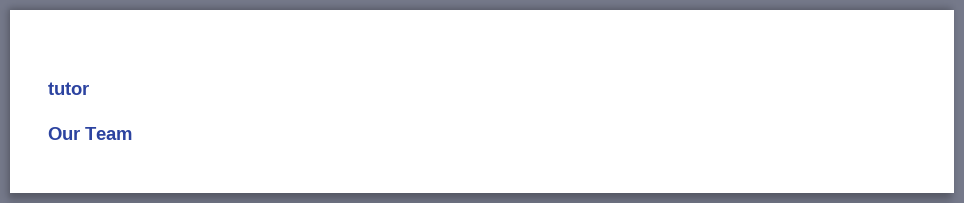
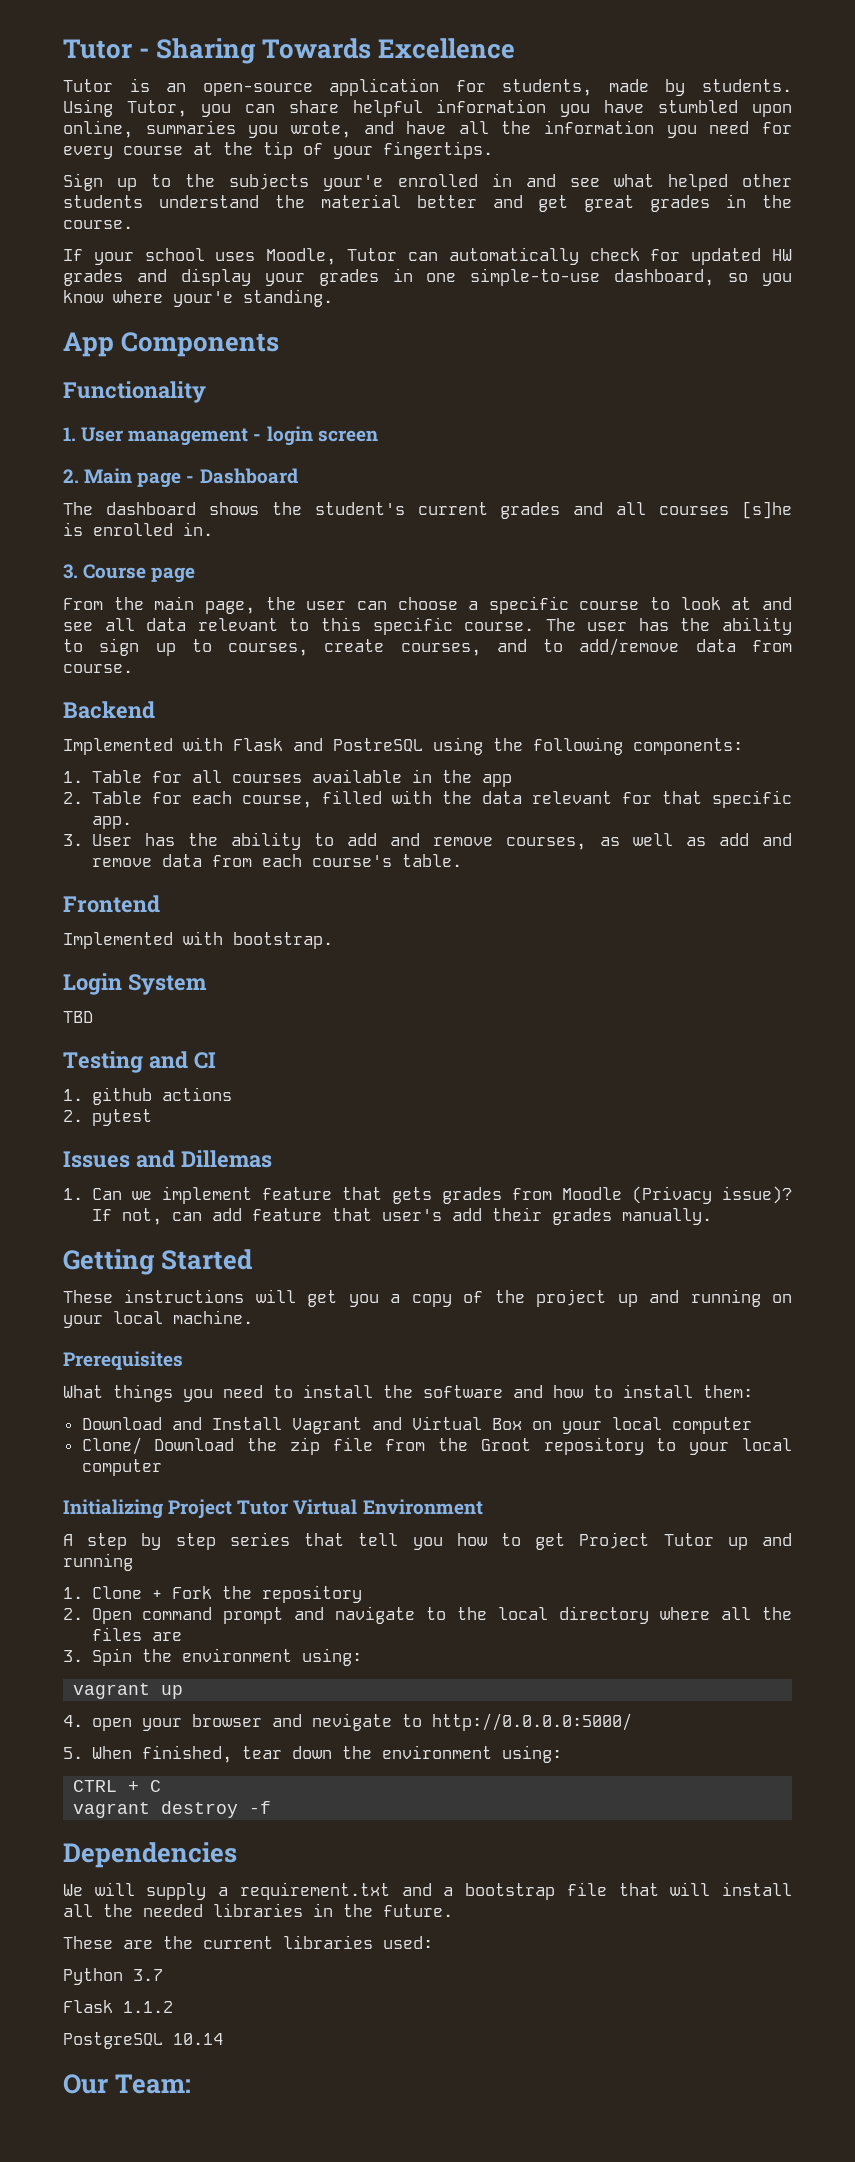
- tutor
+ Tutor - Sharing Towards Excellence
+ Tutor is an open-source application for students, made by students. Using Tutor, you can share helpful information you have stumbled upon online, summaries you wrote, and have all the information you need for every course at the tip of your fingertips.
+ Sign up to the subjects your'e enrolled in and see what helped other students understand the material better and get great grades in the course.
+ If your school uses Moodle, Tutor can automatically check for updated HW grades and display your grades in one simple-to-use dashboard, so you know where your'e standing.
+ App Components
+ Functionality
+ 1. User management - login screen
+ 2. Main page - Dashboard
+ The dashboard shows the student's current grades and all courses [s]he is enrolled in.
+ 3. Course page
+ From the main page, the user can choose a specific course to look at and see all data relevant to this specific course. The user has the ability to sign up to courses, create courses, and to add/remove data from course.
+ Backend
+ Implemented with Flask and PostreSQL using the following components:
+ 1. Table for all courses available in the app
+ 2. Table for each course, filled with the data relevant for that specific app.
+ 3. User has the ability to add and remove courses, as well as add and remove data from each course's table.
+ Frontend
+ Implemented with bootstrap.
+ Login System
+ TBD
+ Testing and CI
+ 1. github actions
+ 2. pytest
+ Issues and Dillemas
+ 1. Can we implement feature that gets grades from Moodle (Privacy issue)? If not, can add feature that user's add their grades manually.
+ Getting Started
+ These instructions will get you a copy of the project up and running on your local machine.
+ Prerequisites
+ What things you need to install the software and how to install them:
+ Download and Install Vagrant and Virtual Box on your local computer
+ Clone/ Download the zip file from the Groot repository to your local computer
+ Initializing Project Tutor Virtual Environment
+ A step by step series that tell you how to get Project Tutor up and running
+ 1. Clone + Fork the repository
+ 2. Open command prompt and navigate to the local directory where all the files are
+ 3. Spin the environment using:
+ vagrant up
+ 4. open your browser and nevigate to http://0.0.0.0:5000/
+ 5. When finished, tear down the environment using:
+ CTRL + C
+ vagrant destroy -f
+ Dependencies
+ We will supply a requirement.txt and a bootstrap file that will install all the needed libraries in the future.
+ These are the current libraries used:
+ Python 3.7
+ Flask 1.1.2
+ PostgreSQL 10.14
- Our Team
+ Our Team:

